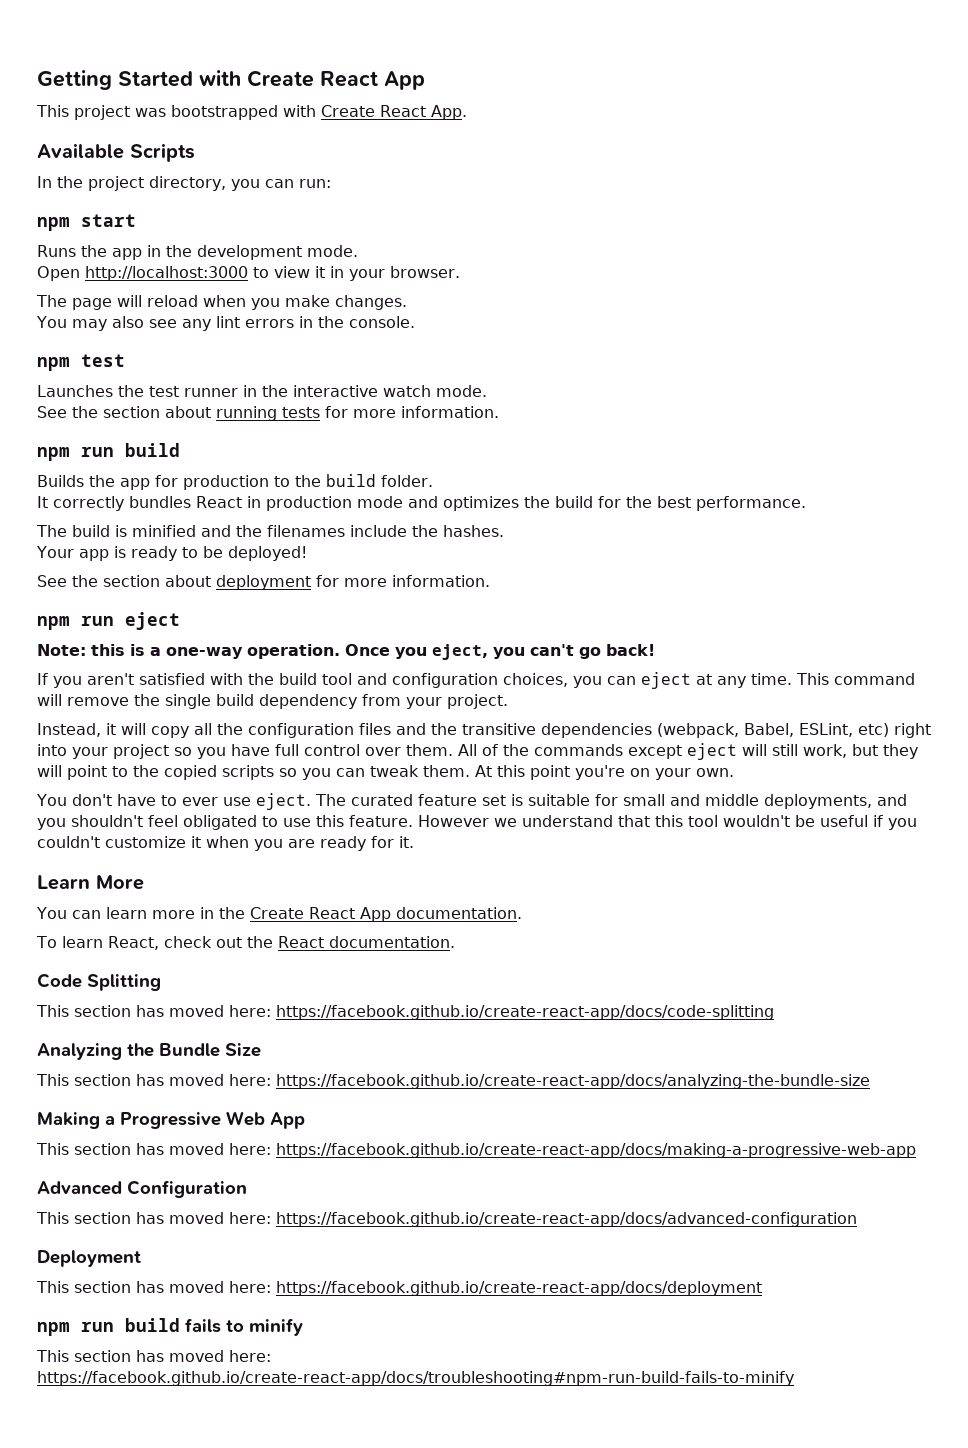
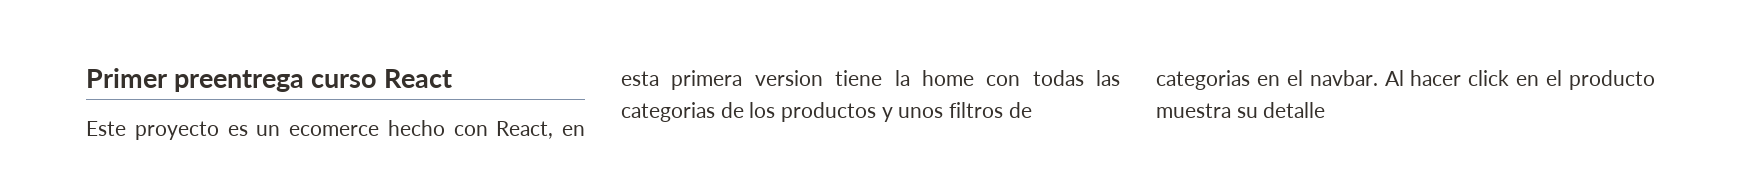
- Getting Started with Create React App
- This project was bootstrapped with Create React App.
- Available Scripts
- In the project directory, you can run:
- npm start
- Runs the app in the development mode.
- Open http://localhost:3000 to view it in your browser.
- The page will reload when you make changes.
- You may also see any lint errors in the console.
- npm test
- Launches the test runner in the interactive watch mode.
- See the section about running tests for more information.
- npm run build
- Builds the app for production to the build folder.
- It correctly bundles React in production mode and optimizes the build for the best performance.
- The build is minified and the filenames include the hashes.
- Your app is ready to be deployed!
- See the section about deployment for more information.
- npm run eject
- Note: this is a one-way operation. Once you eject, you can't go back!
- If you aren't satisfied with the build tool and configuration choices, you can eject at any time. This command will remove the single build dependency from your project.
- Instead, it will copy all the configuration files and the transitive dependencies (webpack, Babel, ESLint, etc) right into your project so you have full control over them. All of the commands except eject will still work, but they will point to the copied scripts so you can tweak them. At this point you're on your own.
- You don't have to ever use eject. The curated feature set is suitable for small and middle deployments, and you shouldn't feel obligated to use this feature. However we understand that this tool wouldn't be useful if you couldn't customize it when you are ready for it.
- Learn More
- You can learn more in the Create React App documentation.
- To learn React, check out the React documentation.
- Code Splitting
- This section has moved here: https://facebook.github.io/create-react-app/docs/code-splitting
- Analyzing the Bundle Size
- This section has moved here: https://facebook.github.io/create-react-app/docs/analyzing-the-bundle-size
- Making a Progressive Web App
- This section has moved here: https://facebook.github.io/create-react-app/docs/making-a-progressive-web-app
- Advanced Configuration
- This section has moved here: https://facebook.github.io/create-react-app/docs/advanced-configuration
- Deployment
- This section has moved here: https://facebook.github.io/create-react-app/docs/deployment
- npm run build fails to minify
- This section has moved here: https://facebook.github.io/create-react-app/docs/troubleshooting#npm-run-build-fails-to-minify
+ Primer preentrega curso React
+ Este proyecto es un ecomerce hecho con React, en esta primera version tiene la home con todas las categorias de los productos y unos filtros de categorias en el navbar. Al hacer click en el producto muestra su detalle

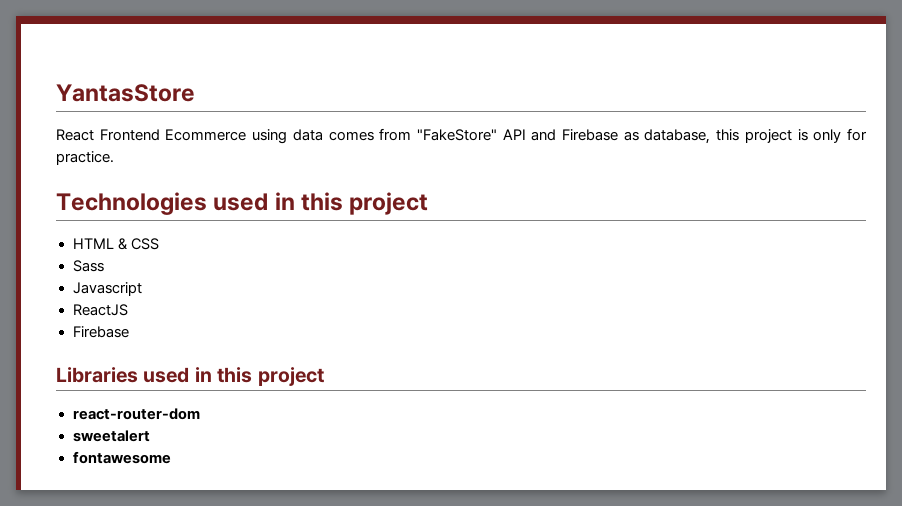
- Primer preentrega curso React
- Este proyecto es un ecomerce hecho con React, en esta primera version tiene la home con todas las categorias de los productos y unos filtros de categorias en el navbar. Al hacer click en el producto muestra su detalle
+ YantasStore
+ React Frontend Ecommerce using data comes from "FakeStore" API and Firebase as database, this project is only for practice.
+ Technologies used in this project
+ HTML & CSS
+ Sass
+ Javascript
+ ReactJS
+ Firebase
+ Libraries used in this project
+ react-router-dom
+ sweetalert
+ fontawesome

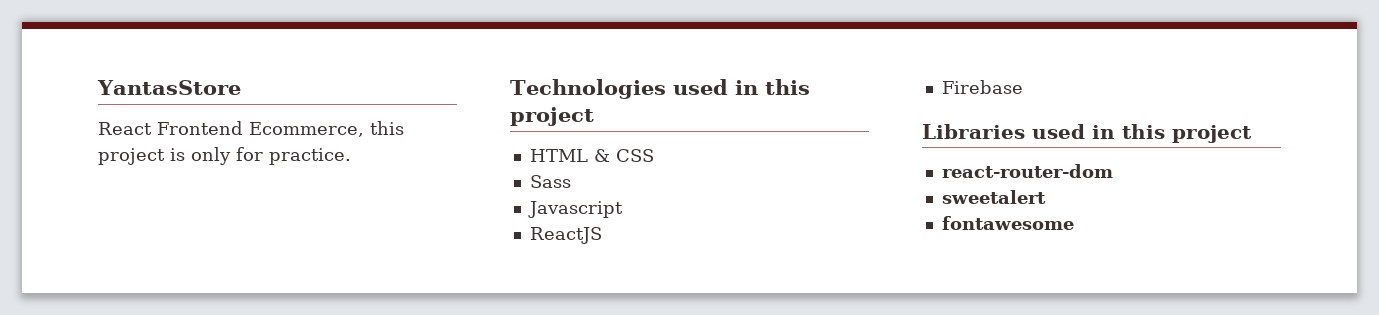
- React Frontend Ecommerce using data comes from "FakeStore" API and Firebase as database, this project is only for practice.
+ React Frontend Ecommerce, this project is only for practice.

